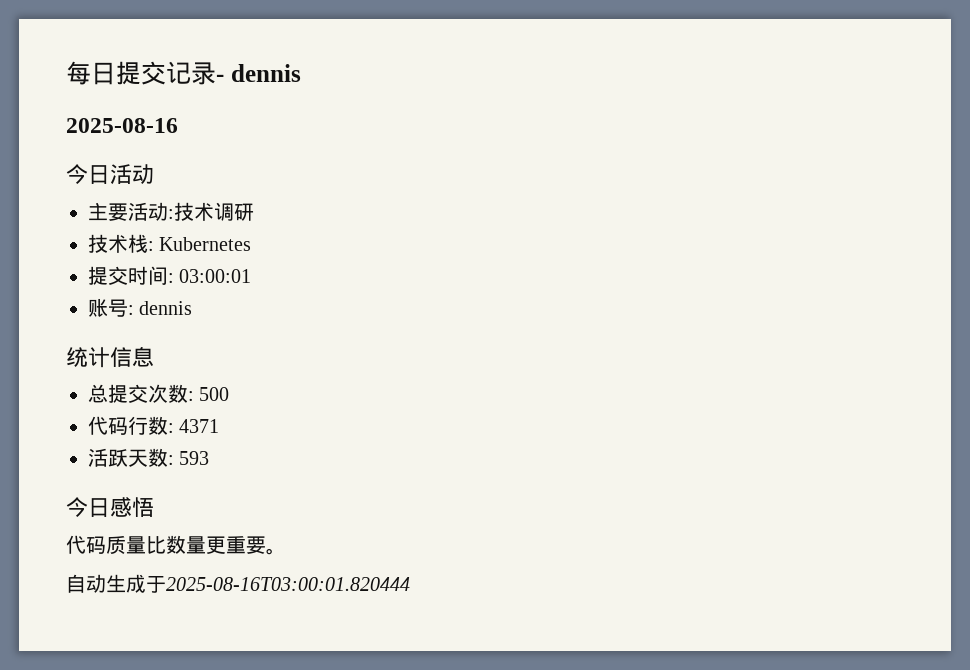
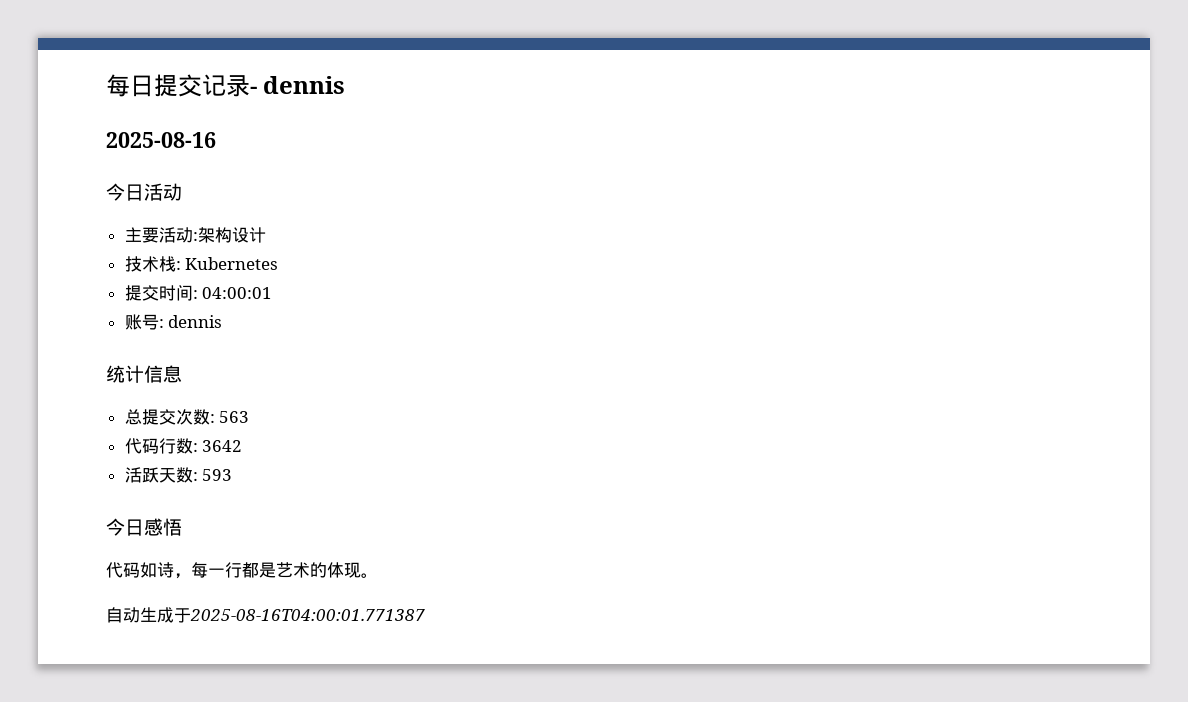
- 主要活动:技术调研
+ 主要活动:架构设计
- 提交时间: 03:00:01
+ 提交时间: 04:00:01
- 总提交次数: 500
+ 总提交次数: 563
- 代码行数: 4371
+ 代码行数: 3642
- 代码质量比数量更重要。
+ 代码如诗，每一行都是艺术的体现。
- 自动生成于2025-08-16T03:00:01.820444
+ 自动生成于2025-08-16T04:00:01.771387

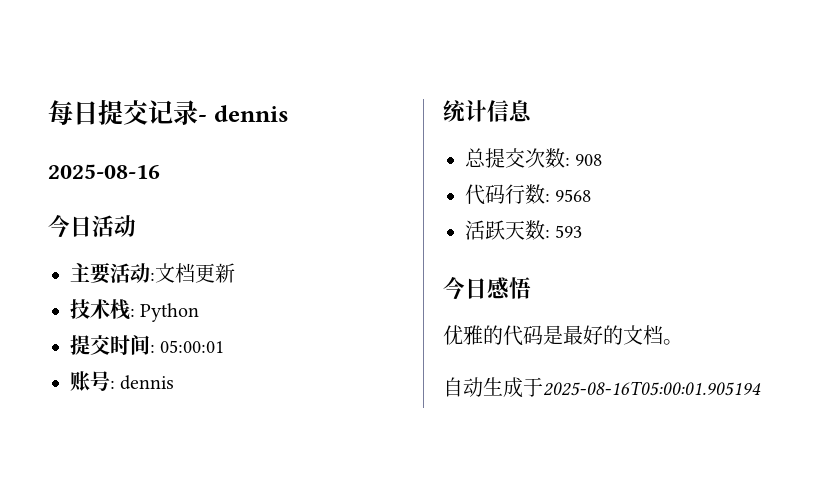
- 主要活动:架构设计
+ 主要活动:文档更新
- 技术栈: Kubernetes
+ 技术栈: Python
- 提交时间: 04:00:01
+ 提交时间: 05:00:01
- 总提交次数: 563
+ 总提交次数: 908
- 代码行数: 3642
+ 代码行数: 9568
- 代码如诗，每一行都是艺术的体现。
+ 优雅的代码是最好的文档。
- 自动生成于2025-08-16T04:00:01.771387
+ 自动生成于2025-08-16T05:00:01.905194

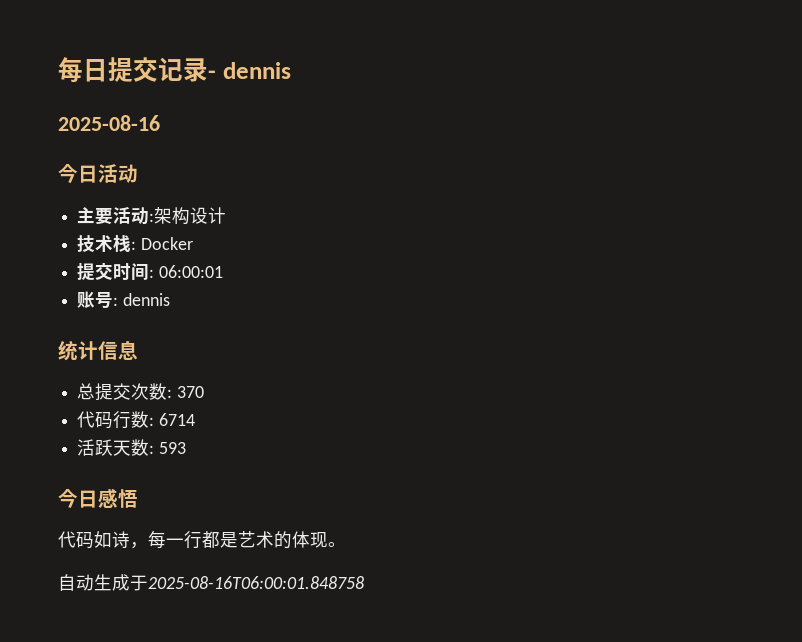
- 主要活动:文档更新
+ 主要活动:架构设计
- 技术栈: Python
+ 技术栈: Docker
- 提交时间: 05:00:01
+ 提交时间: 06:00:01
- 总提交次数: 908
+ 总提交次数: 370
- 代码行数: 9568
+ 代码行数: 6714
- 优雅的代码是最好的文档。
+ 代码如诗，每一行都是艺术的体现。
- 自动生成于2025-08-16T05:00:01.905194
+ 自动生成于2025-08-16T06:00:01.848758

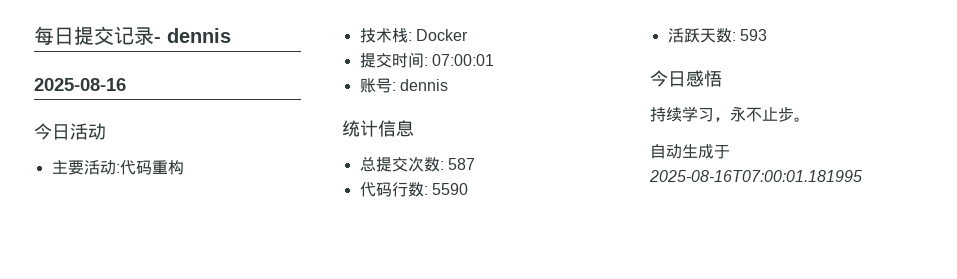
- 主要活动:架构设计
+ 主要活动:代码重构
- 提交时间: 06:00:01
+ 提交时间: 07:00:01
- 总提交次数: 370
+ 总提交次数: 587
- 代码行数: 6714
+ 代码行数: 5590
- 代码如诗，每一行都是艺术的体现。
+ 持续学习，永不止步。
- 自动生成于2025-08-16T06:00:01.848758
+ 自动生成于2025-08-16T07:00:01.181995

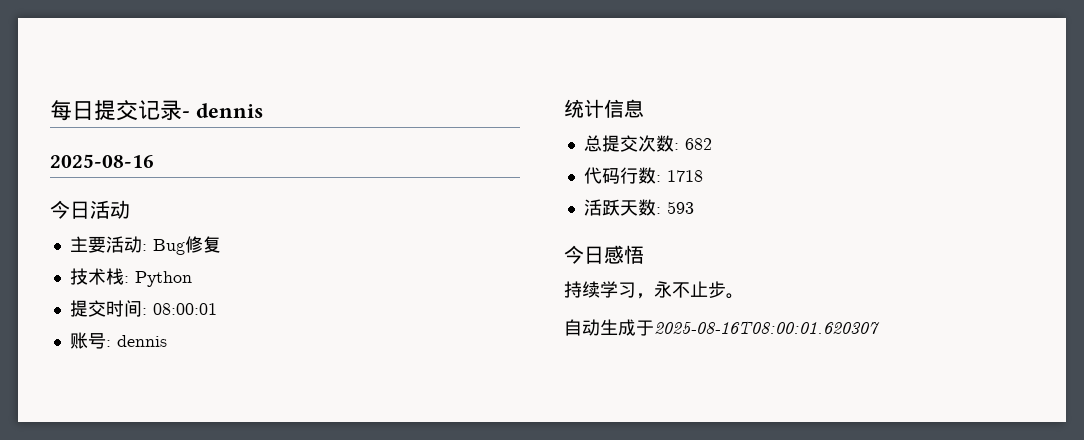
- 主要活动:代码重构
+ 主要活动: Bug修复
- 技术栈: Docker
+ 技术栈: Python
- 提交时间: 07:00:01
+ 提交时间: 08:00:01
- 总提交次数: 587
+ 总提交次数: 682
- 代码行数: 5590
+ 代码行数: 1718
- 自动生成于2025-08-16T07:00:01.181995
+ 自动生成于2025-08-16T08:00:01.620307

